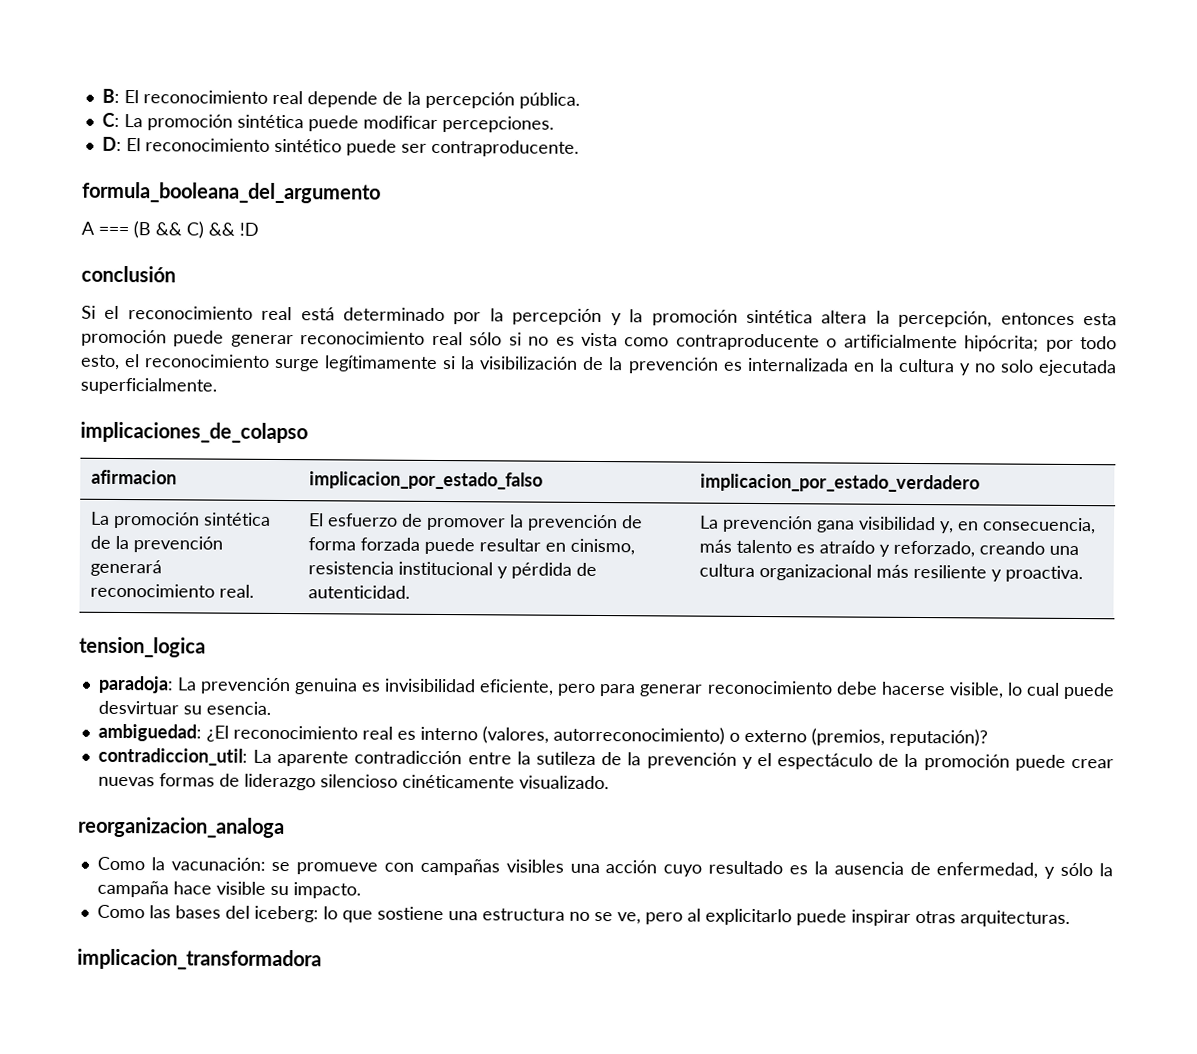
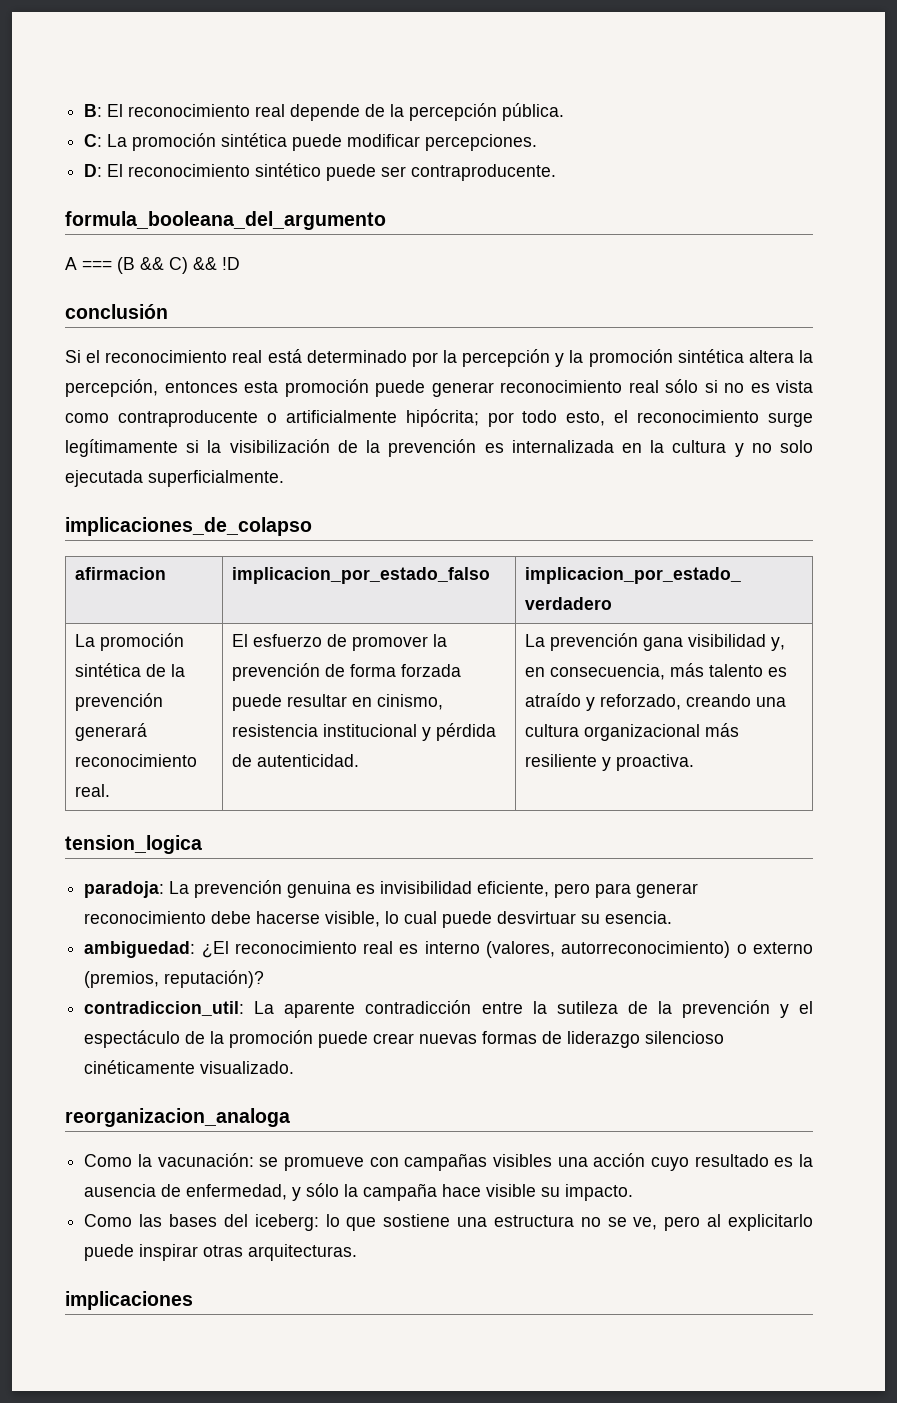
- implicacion_transformadora
+ implicaciones

